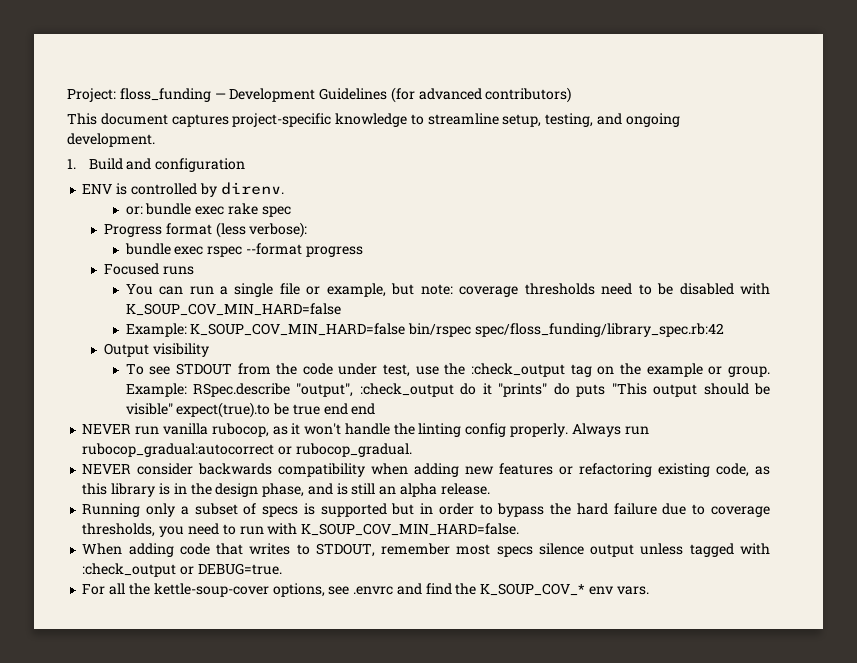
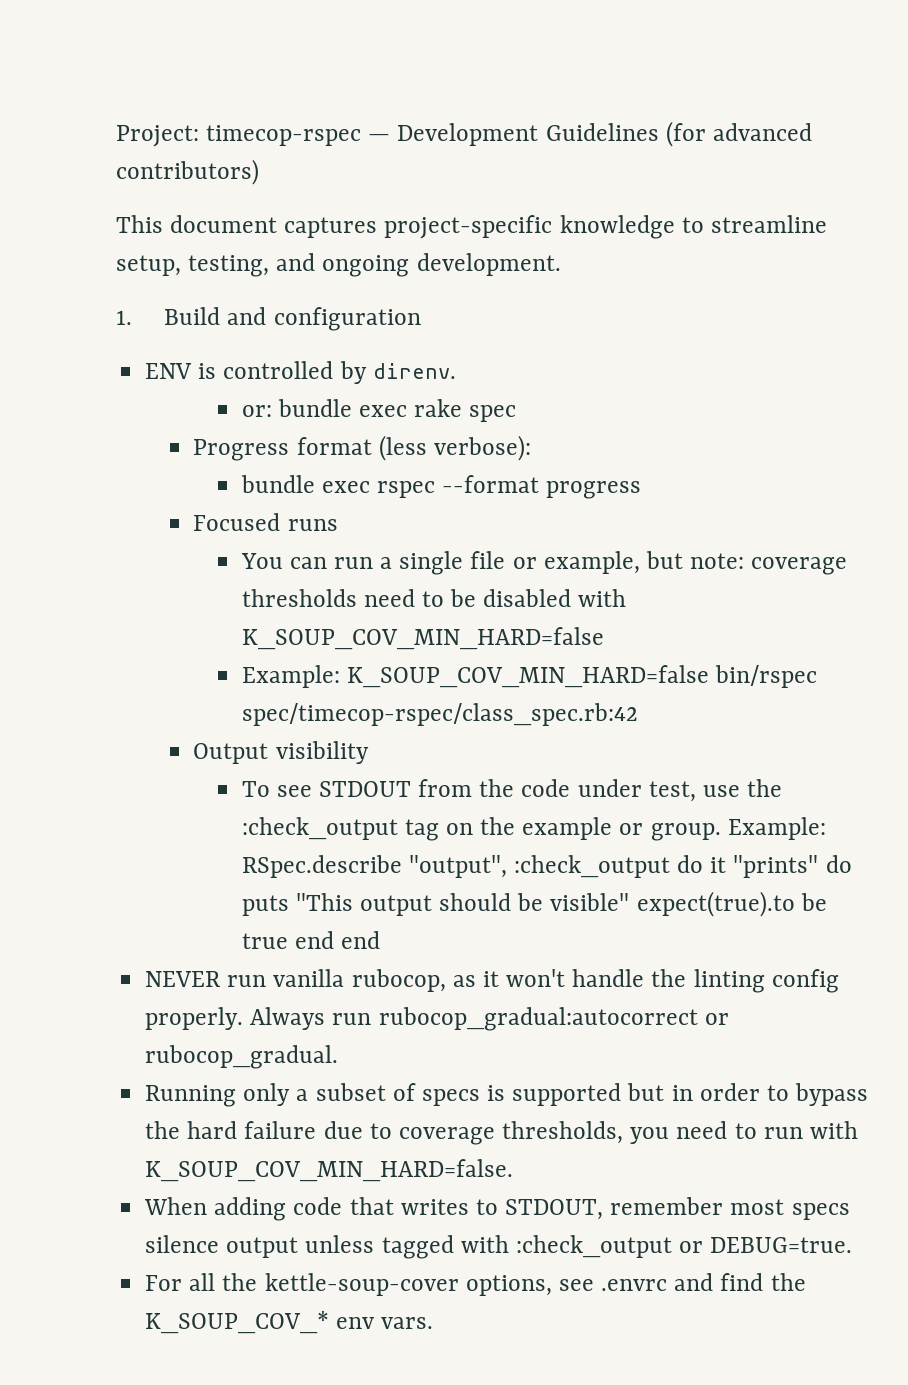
- Project: floss_funding — Development Guidelines (for advanced contributors)
+ Project: timecop-rspec — Development Guidelines (for advanced contributors)
- Example: K_SOUP_COV_MIN_HARD=false bin/rspec spec/floss_funding/library_spec.rb:42
+ Example: K_SOUP_COV_MIN_HARD=false bin/rspec spec/timecop-rspec/class_spec.rb:42
- NEVER consider backwards compatibility when adding new features or refactoring existing code, as this library is in the design phase, and is still an alpha release.

